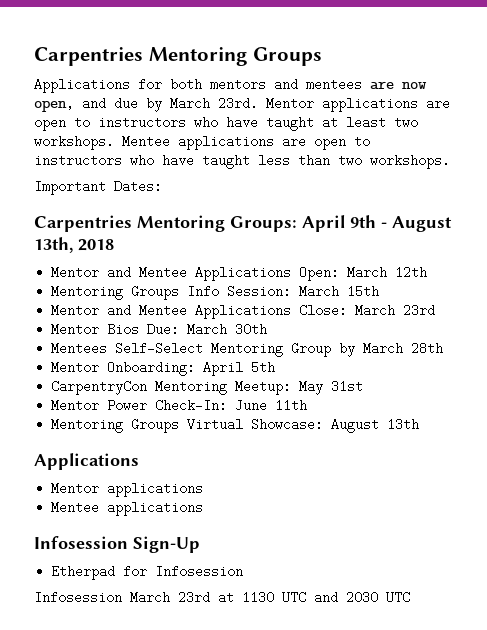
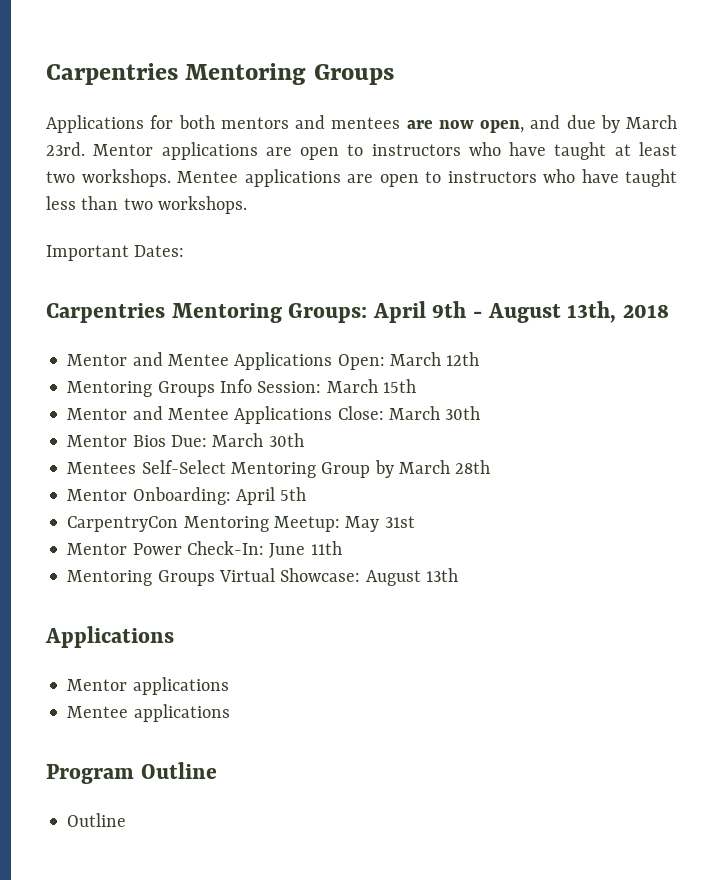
- Mentor and Mentee Applications Close: March 23rd
+ Mentor and Mentee Applications Close: March 30th
- Infosession Sign-Up
- Etherpad for Infosession
- Infosession March 23rd at 1130 UTC and 2030 UTC
+ Program Outline
+ Outline

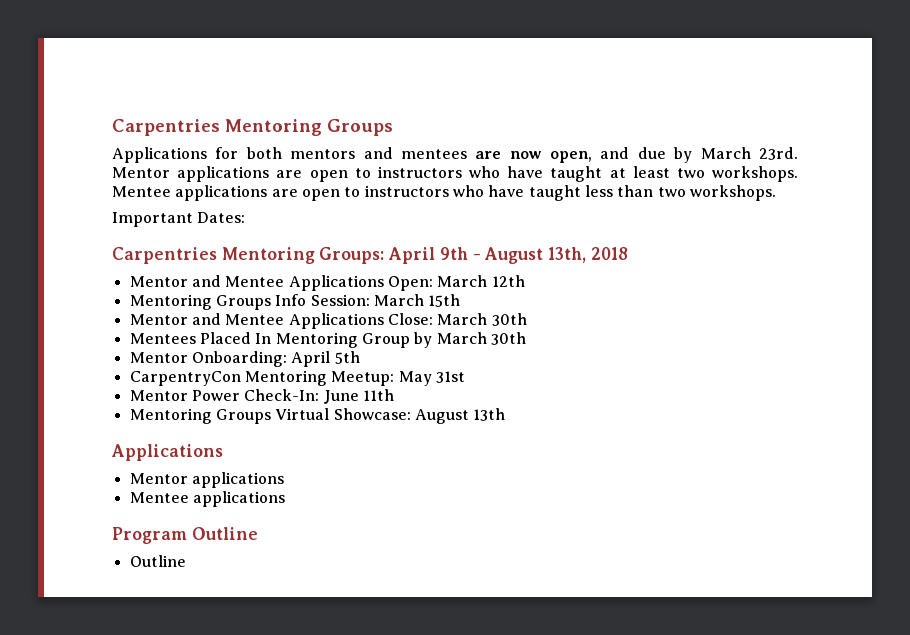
- Mentor Bios Due: March 30th
- Mentees Self-Select Mentoring Group by March 28th
+ Mentees Placed In Mentoring Group by March 30th

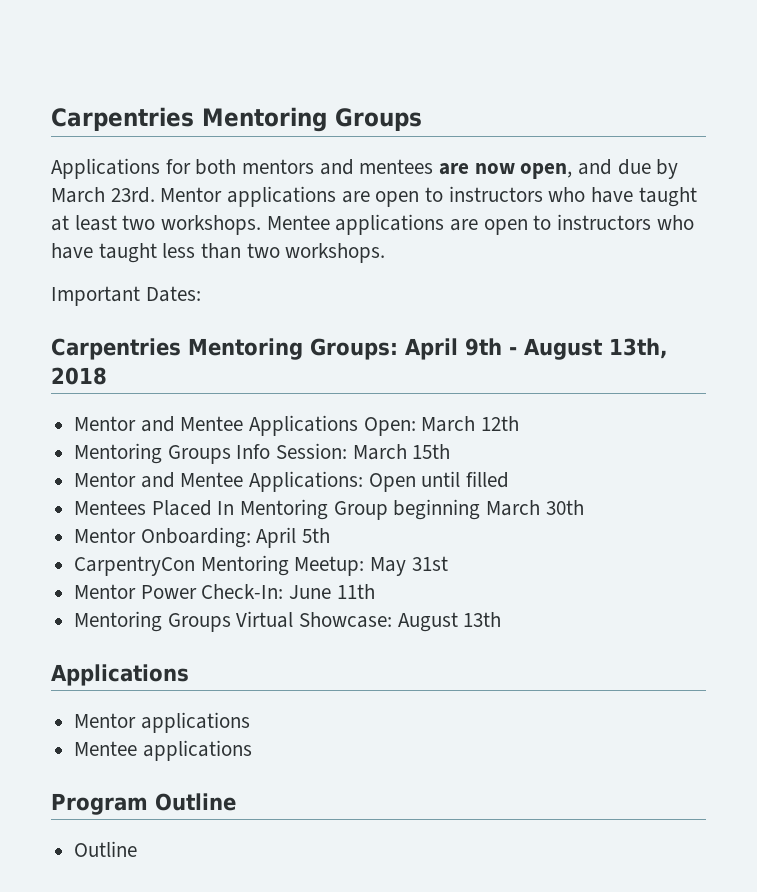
- Mentor and Mentee Applications Close: March 30th
+ Mentor and Mentee Applications: Open until filled
- Mentees Placed In Mentoring Group by March 30th
+ Mentees Placed In Mentoring Group beginning March 30th

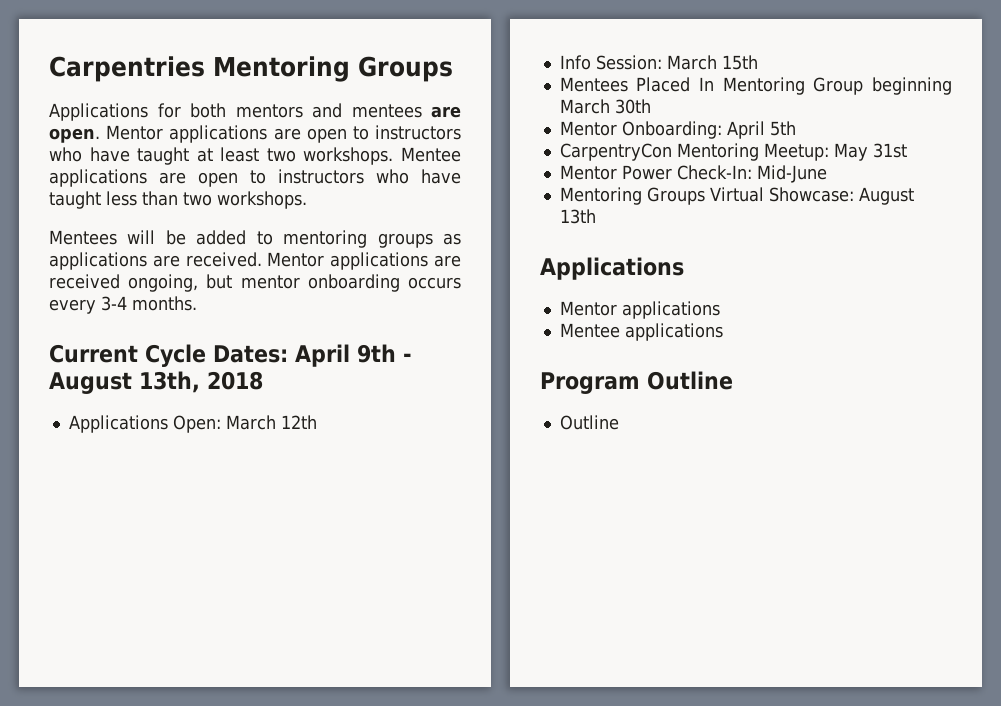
- Applications for both mentors and mentees are now open, and due by March 23rd.
+ Applications for both mentors and mentees are open.
- Important Dates:
- Carpentries Mentoring Groups: April 9th - August 13th, 2018
+ Mentees will be added to mentoring groups as applications are received. Mentor applications are received ongoing, but mentor onboarding occurs every 3-4 months.
+ Current Cycle Dates: April 9th - August 13th, 2018
- Mentor and Mentee Applications Open: March 12th
+ Applications Open: March 12th
- Mentoring Groups Info Session: March 15th
+ Info Session: March 15th
- Mentor and Mentee Applications: Open until filled
- Mentor Power Check-In: June 11th
+ Mentor Power Check-In: Mid-June

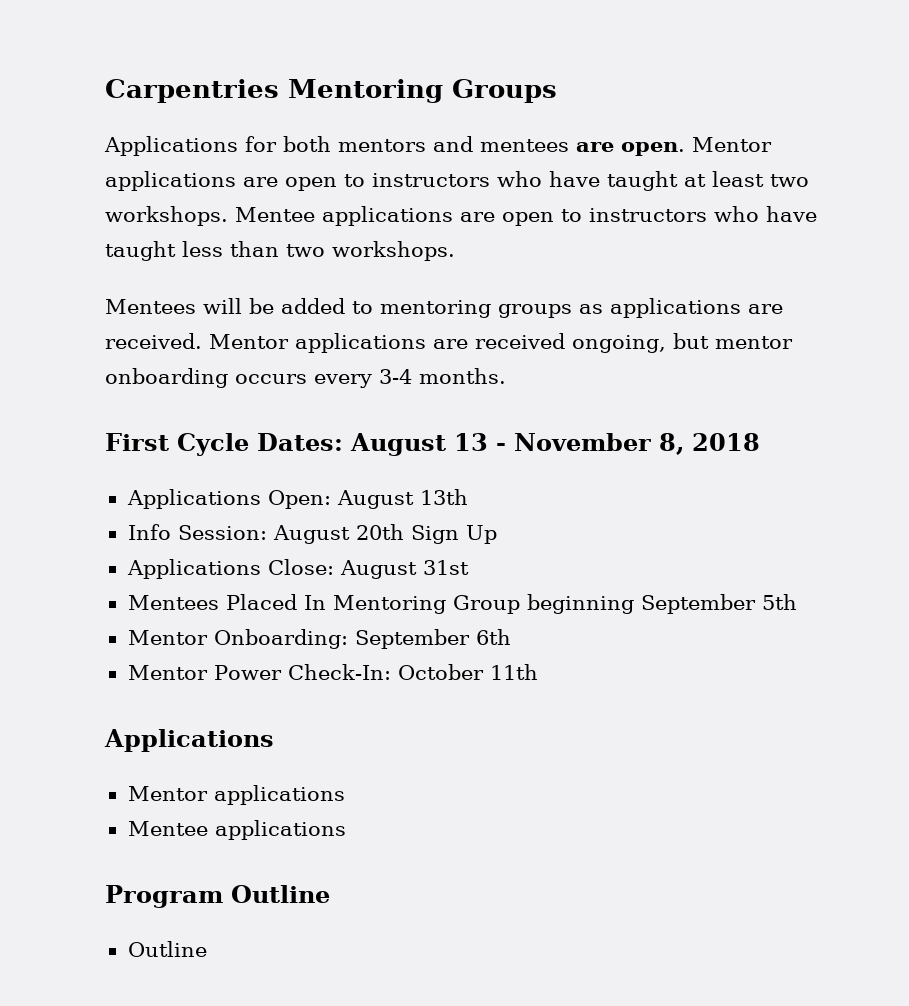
- Current Cycle Dates: April 9th - August 13th, 2018
+ First Cycle Dates: August 13 - November 8, 2018
- Applications Open: March 12th
+ Applications Open: August 13th
- Info Session: March 15th
+ Info Session: August 20th Sign Up
+ Applications Close: August 31st
- Mentees Placed In Mentoring Group beginning March 30th
+ Mentees Placed In Mentoring Group beginning September 5th
- Mentor Onboarding: April 5th
- CarpentryCon Mentoring Meetup: May 31st
- Mentor Power Check-In: Mid-June
- Mentoring Groups Virtual Showcase: August 13th
+ Mentor Onboarding: September 6th
+ Mentor Power Check-In: October 11th

